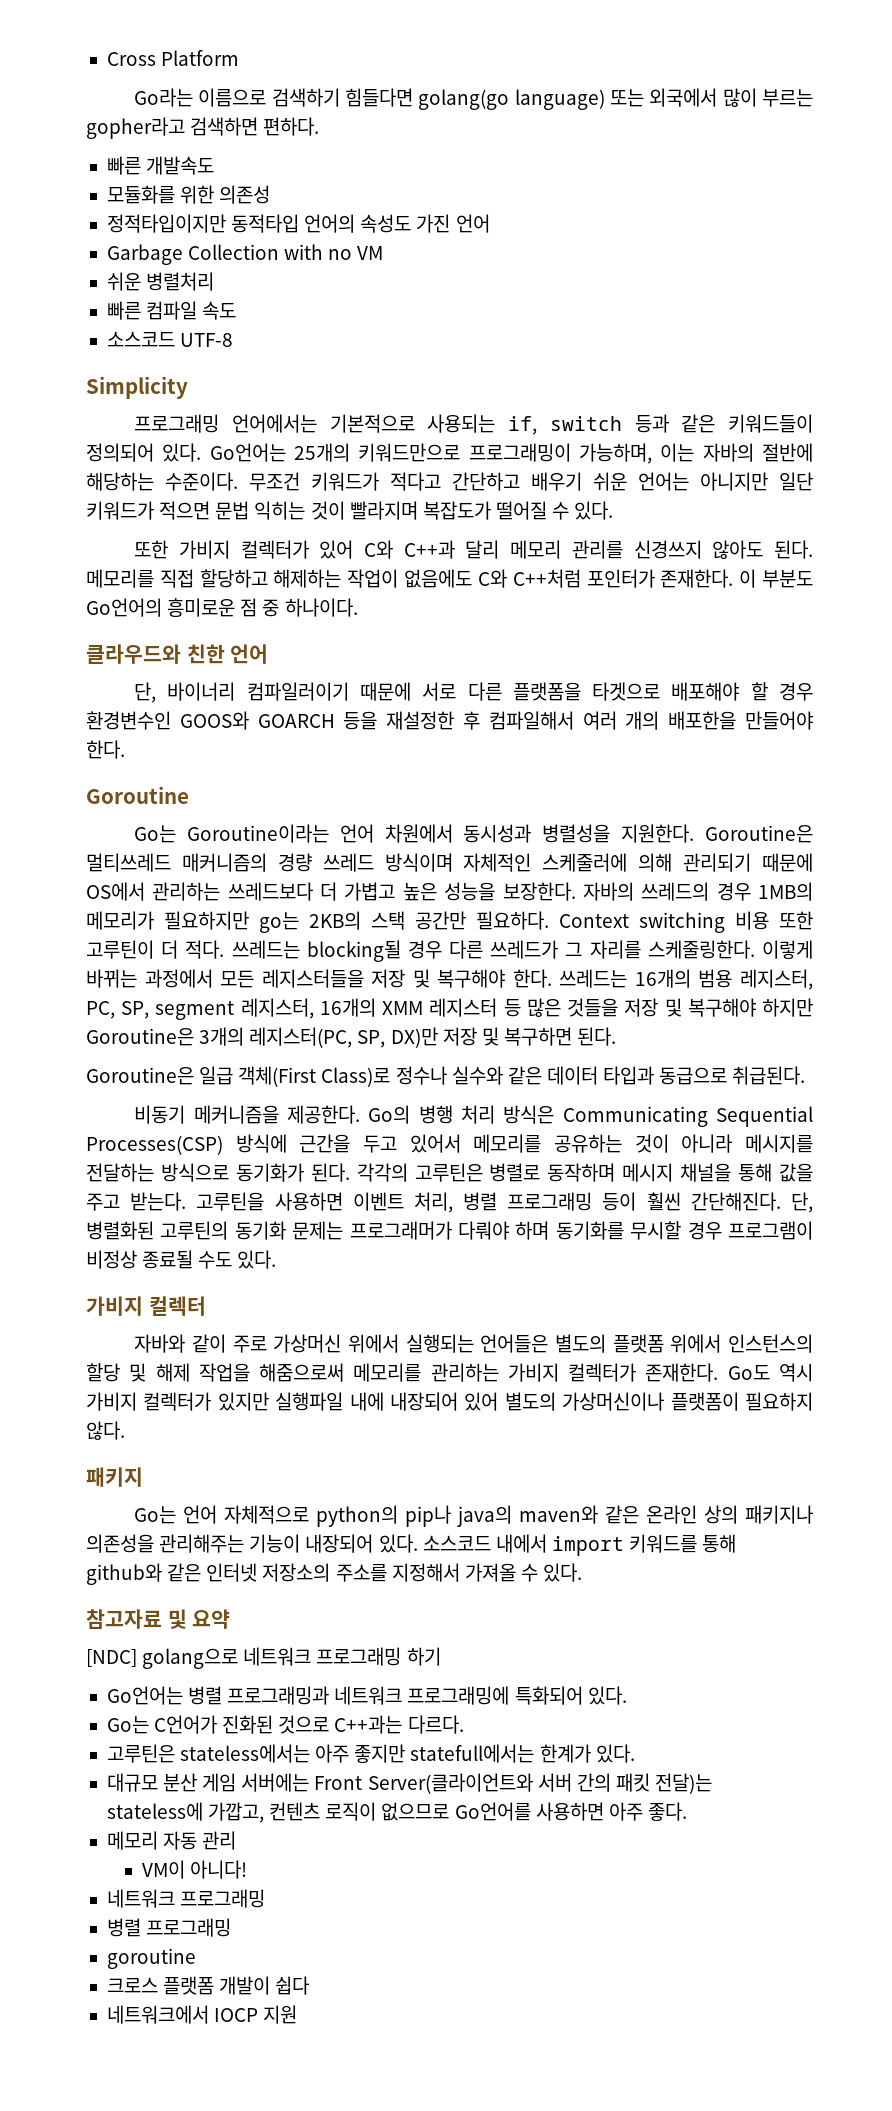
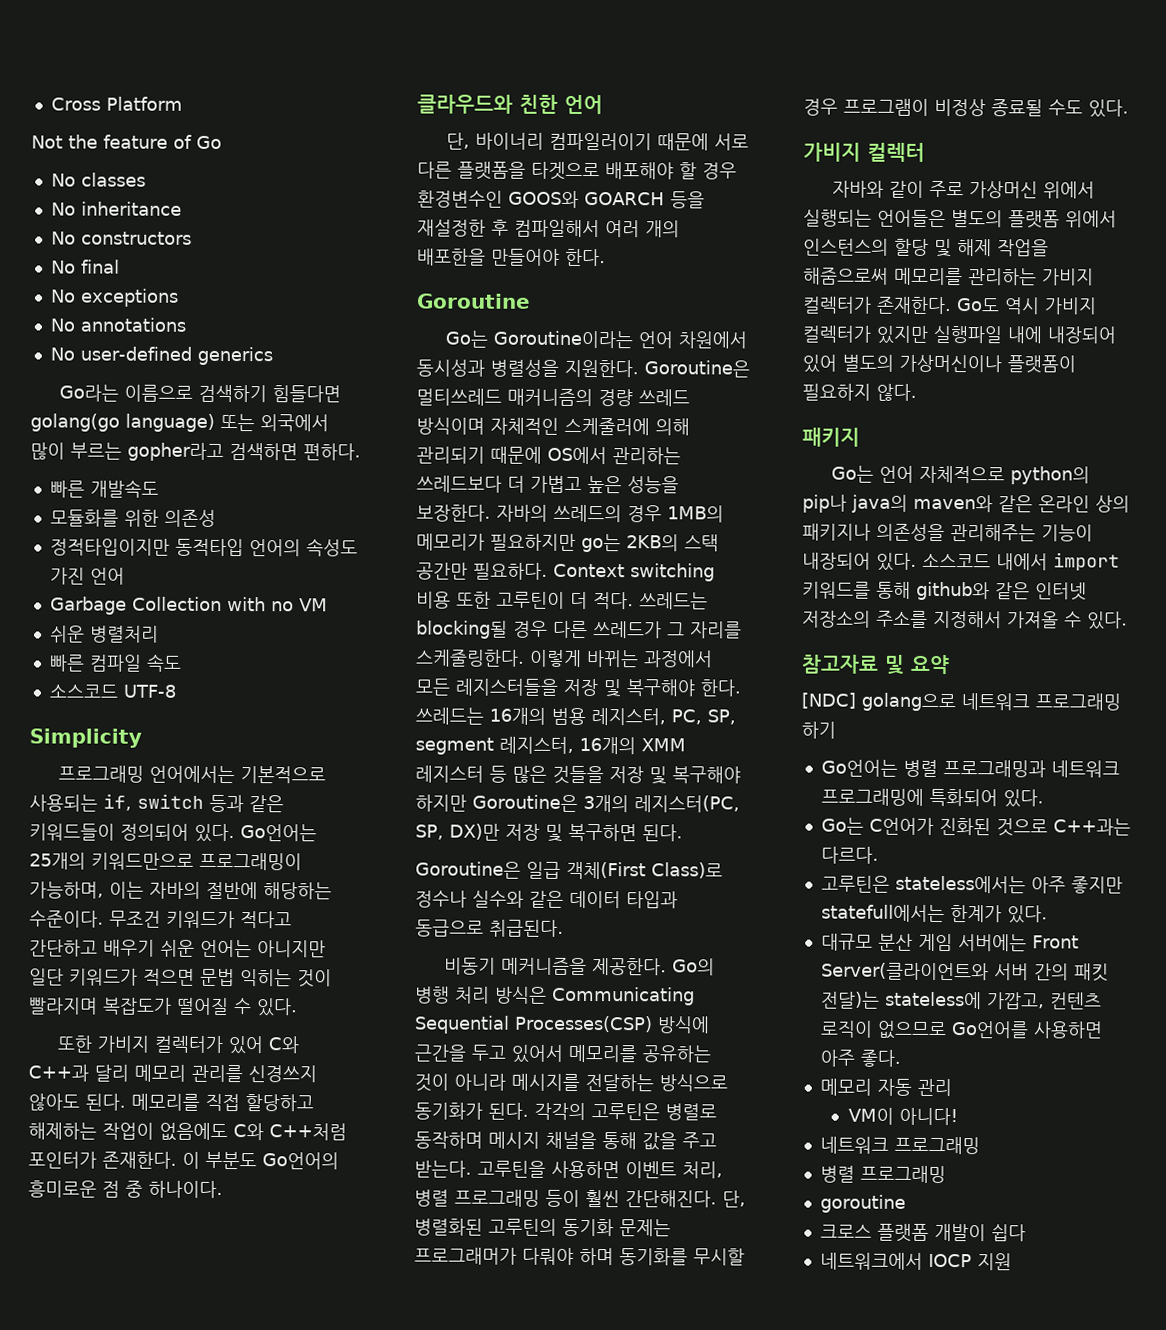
+ Not the feature of Go
+ No classes
+ No inheritance
+ No constructors
+ No final
+ No exceptions
+ No annotations
+ No user-defined generics

